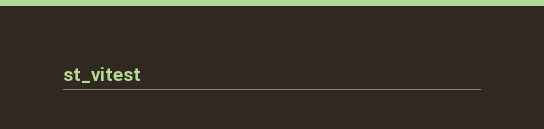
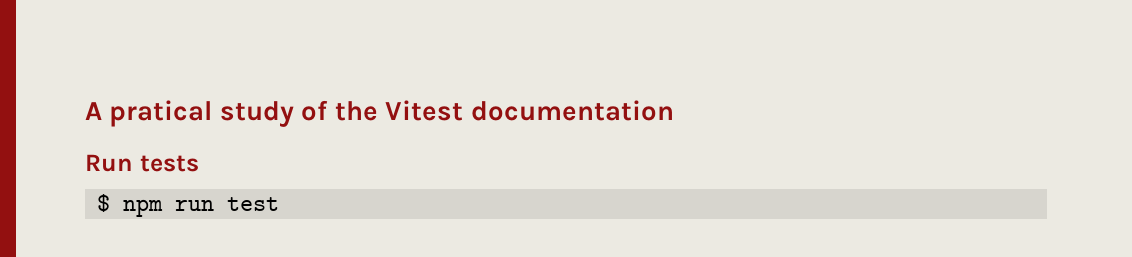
- st_vitest
+ A pratical study of the Vitest documentation
+ Run tests
+ $ npm run test

